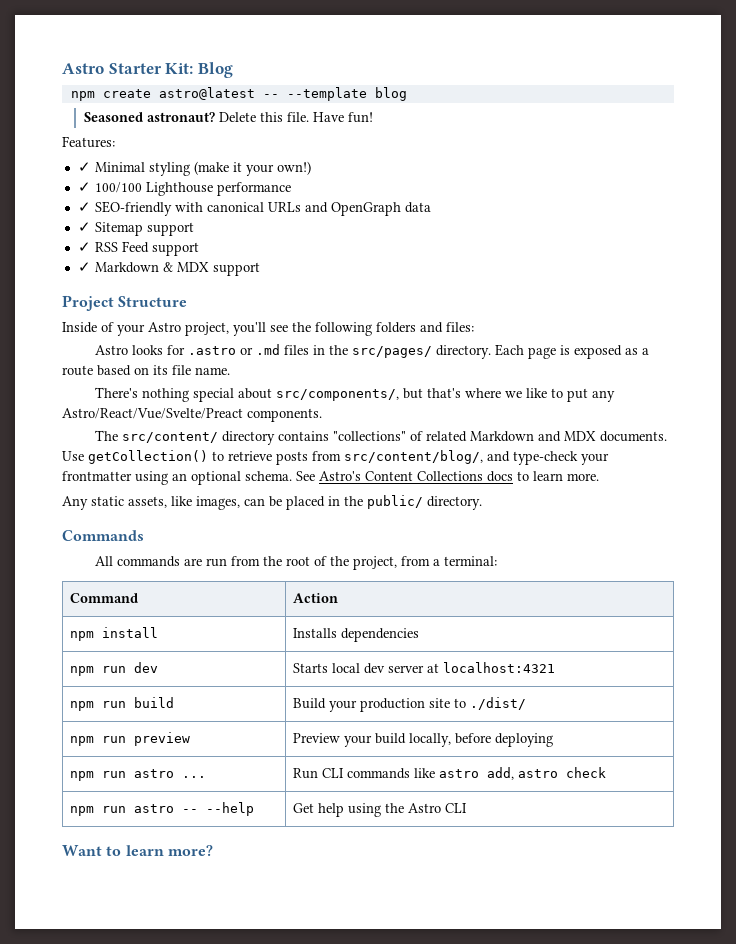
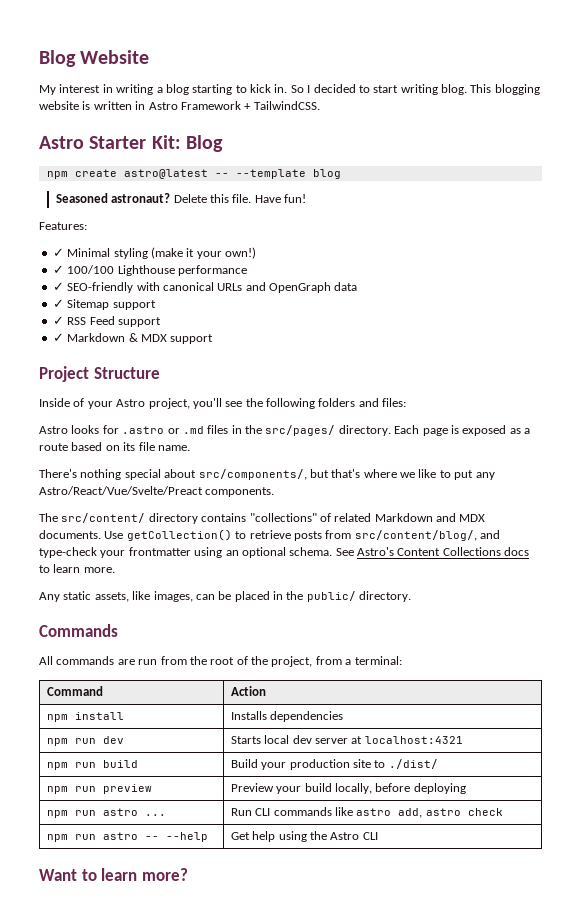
+ Blog Website
+ My interest in writing a blog starting to kick in. So I decided to start writing blog. This blogging website is written in Astro Framework + TailwindCSS.

